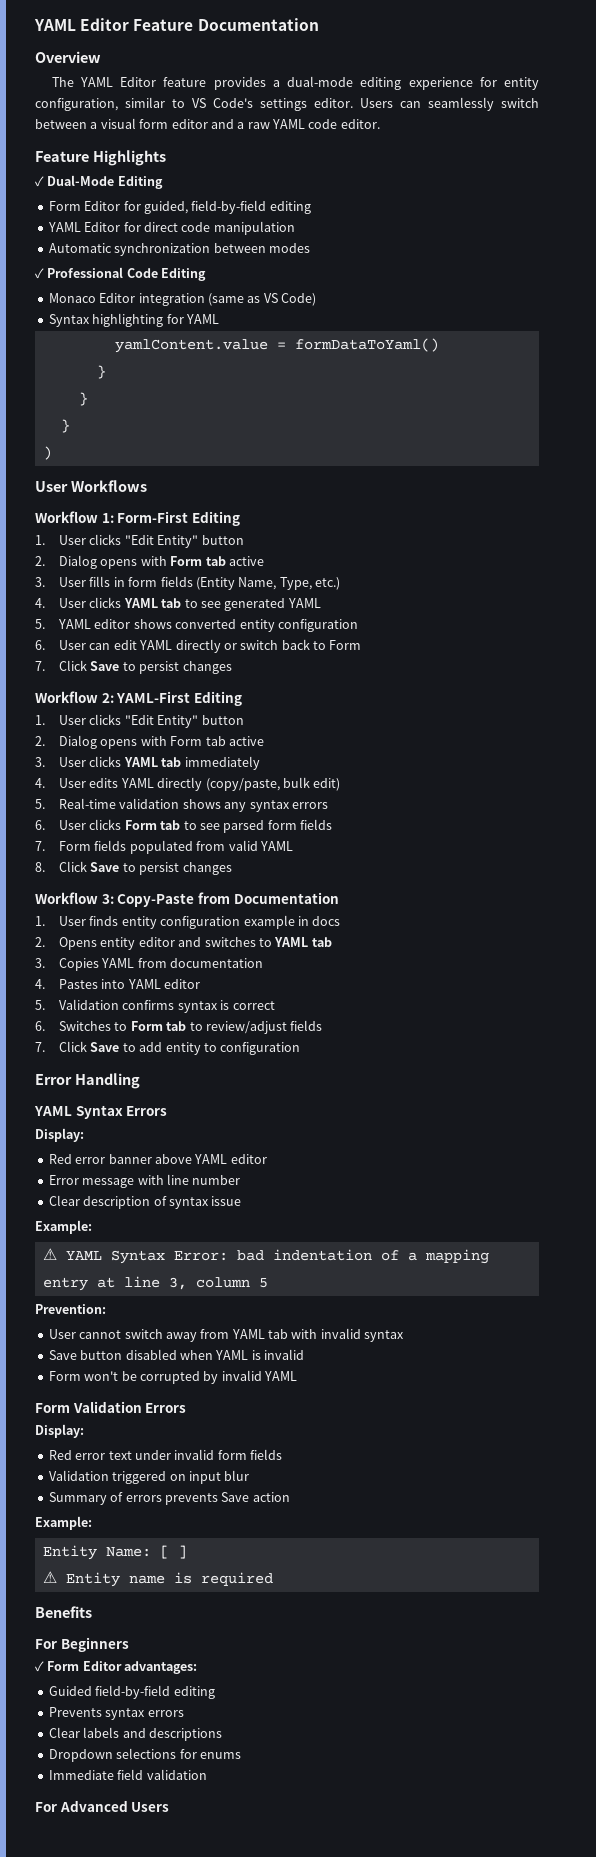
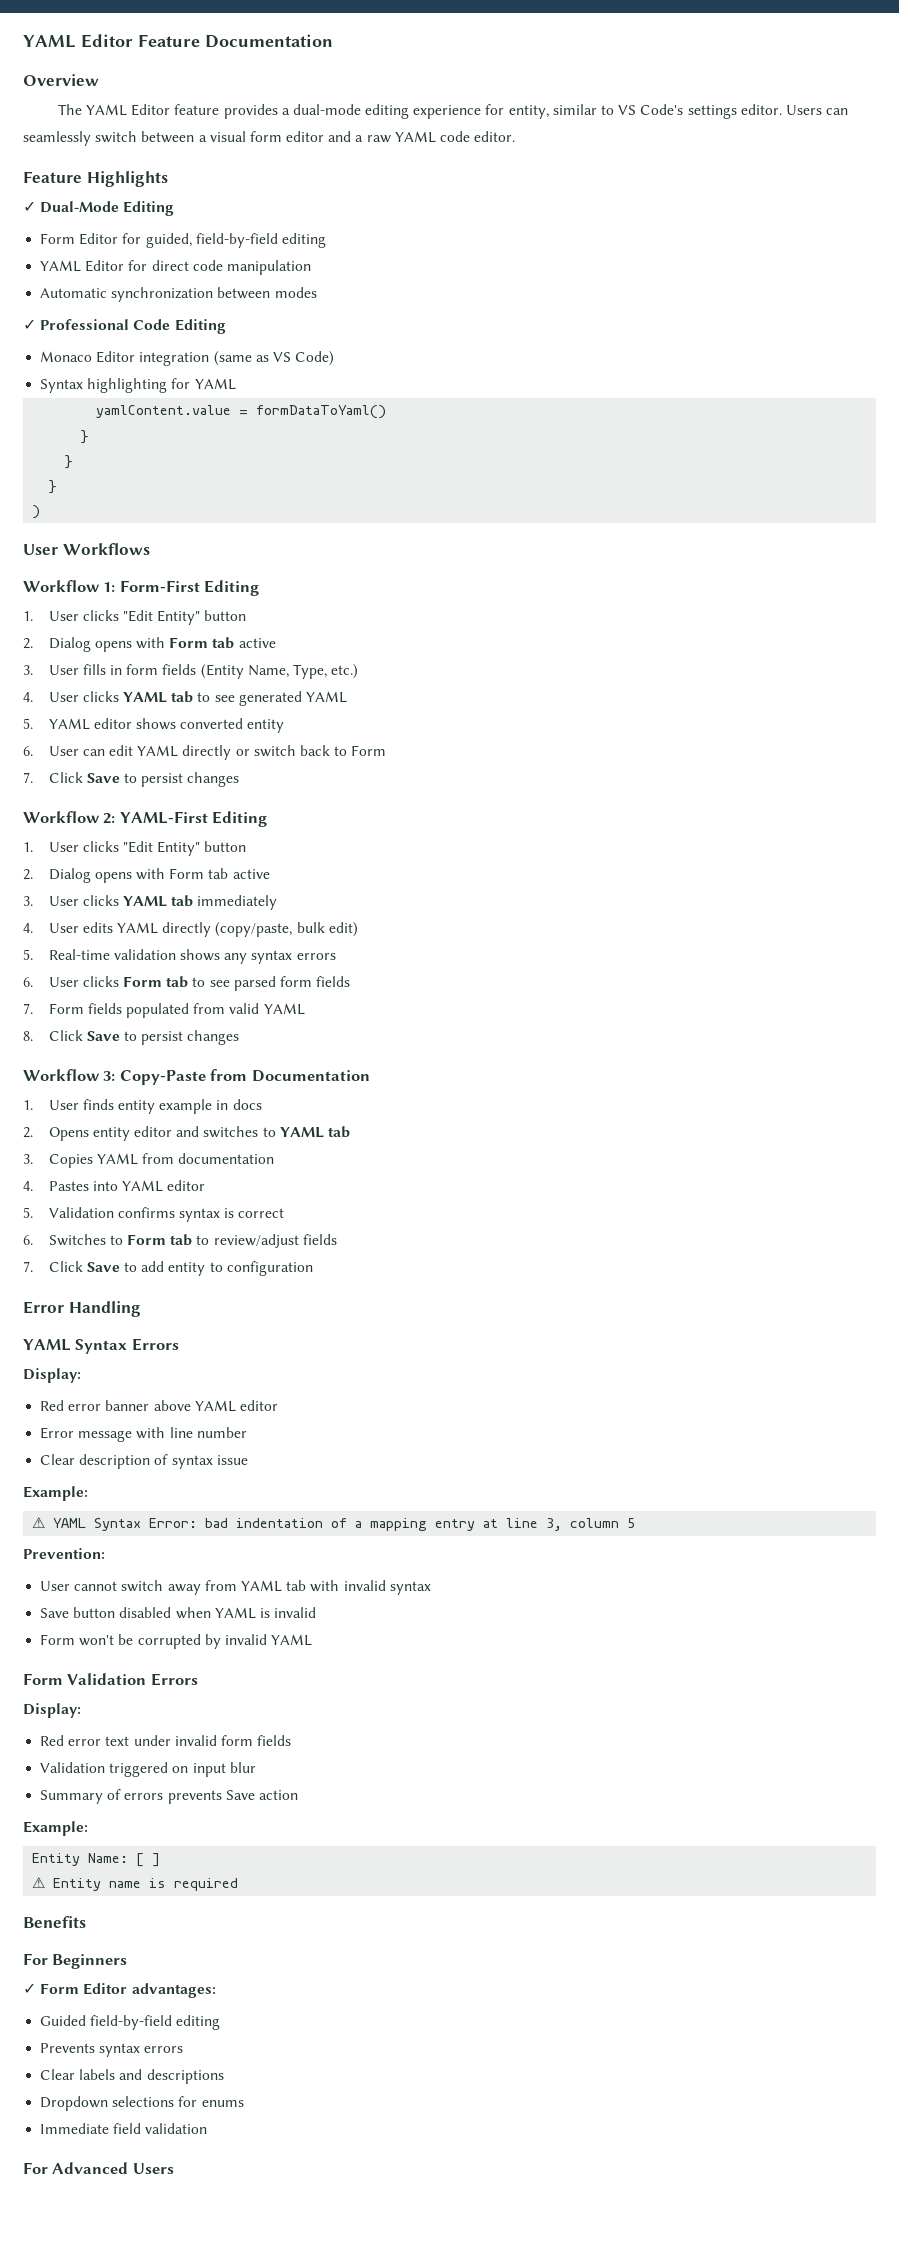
- The YAML Editor feature provides a dual-mode editing experience for entity configuration, similar to VS Code's settings editor.
+ The YAML Editor feature provides a dual-mode editing experience for entity, similar to VS Code's settings editor.
- 5. YAML editor shows converted entity configuration
+ 5. YAML editor shows converted entity
- 1. User finds entity configuration example in docs
+ 1. User finds entity example in docs

